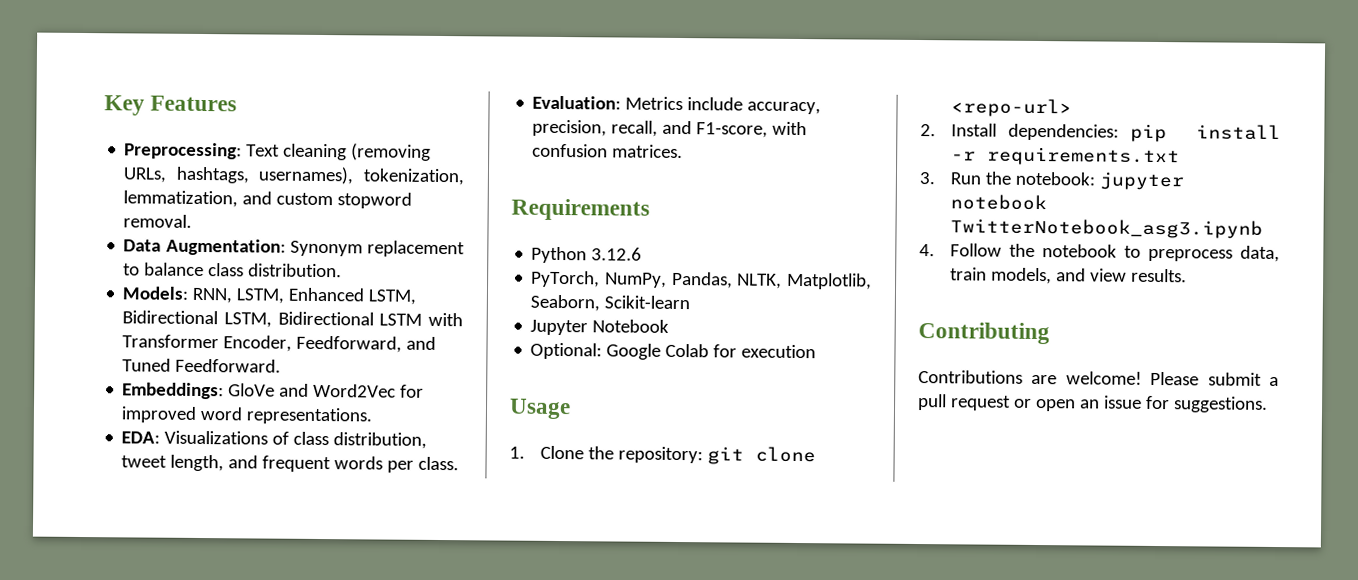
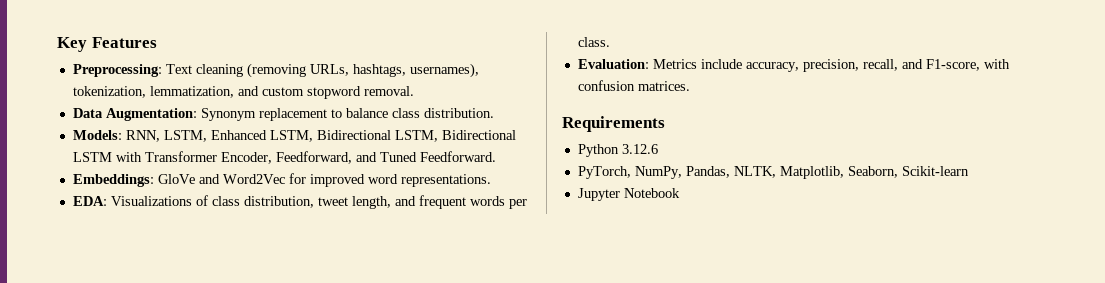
- Optional: Google Colab for execution
- Usage
- 1. Clone the repository: git clone <repo-url>
- 2. Install dependencies: pip install -r requirements.txt
- 3. Run the notebook: jupyter notebook TwitterNotebook_asg3.ipynb
- 4. Follow the notebook to preprocess data, train models, and view results.
- Contributing
- Contributions are welcome! Please submit a pull request or open an issue for suggestions.

